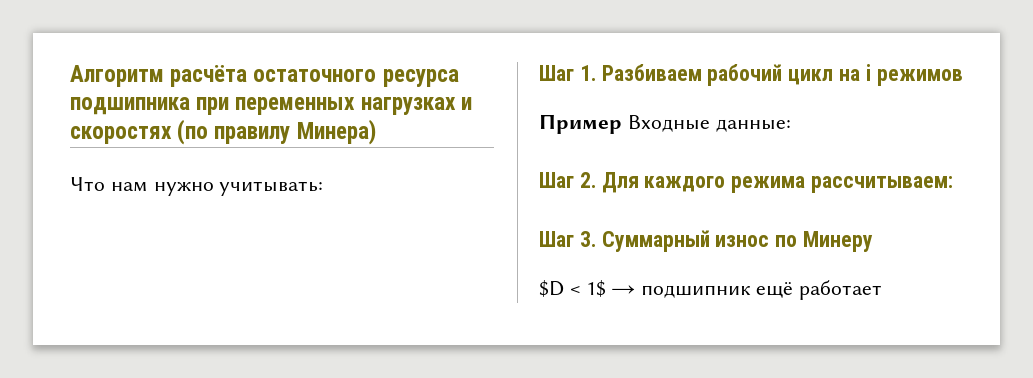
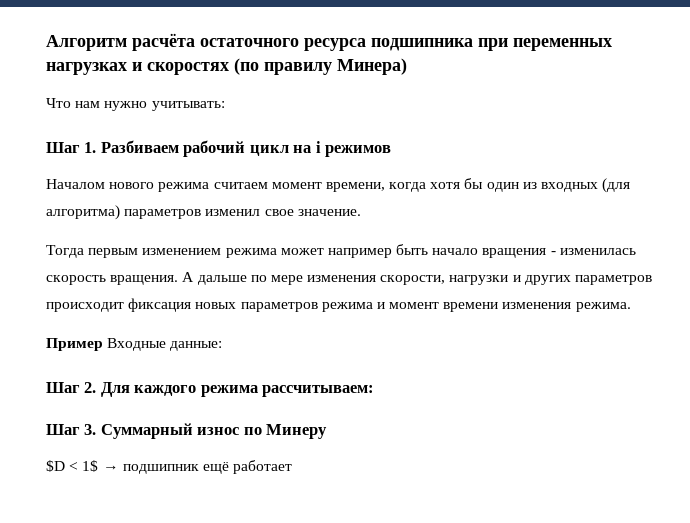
+ Началом нового режима считаем момент времени, когда хотя бы один из входных (для алгоритма) параметров изменил свое значение.
+ Тогда первым изменением режима может например быть начало вращения - изменилась скорость вращения. А дальше по мере изменения скорости, нагрузки и других параметров происходит фиксация новых параметров режима и момент времени изменения режима.

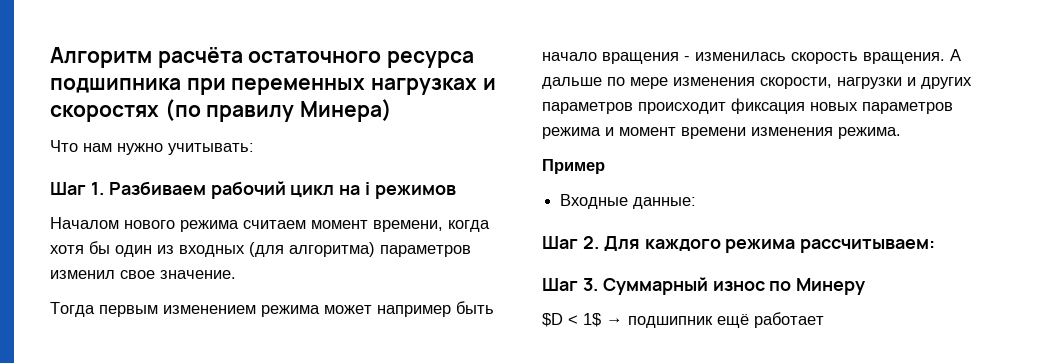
- Пример Входные данные:
+ Пример
+ Входные данные:

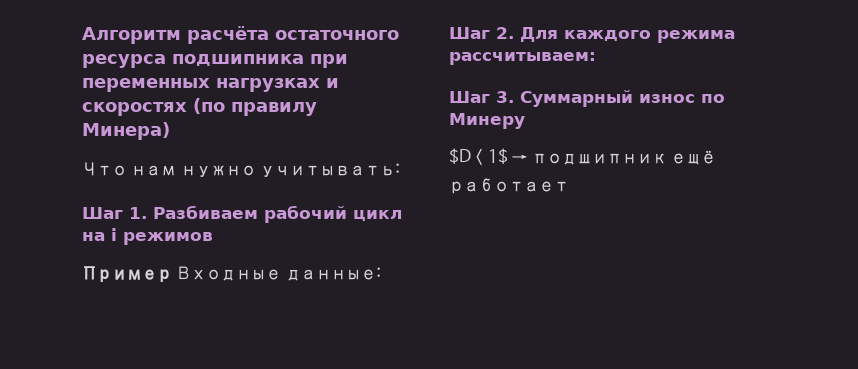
- Началом нового режима считаем момент времени, когда хотя бы один из входных (для алгоритма) параметров изменил свое значение.
- Тогда первым изменением режима может например быть начало вращения - изменилась скорость вращения. А дальше по мере изменения скорости, нагрузки и других параметров происходит фиксация новых параметров режима и момент времени изменения режима.
- Пример
- Входные данные:
+ Пример Входные данные:

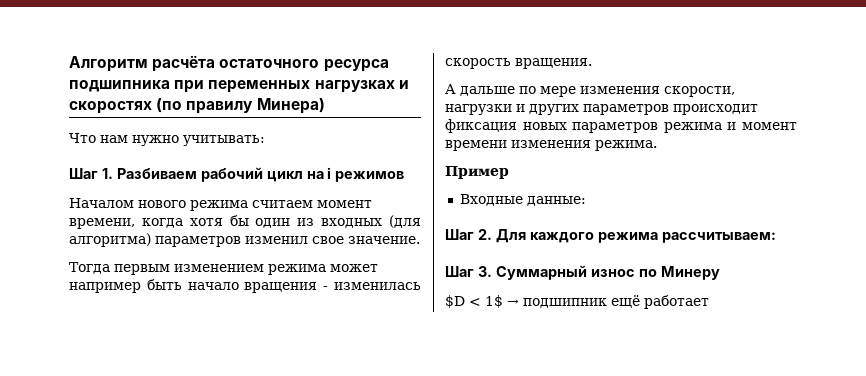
+ Началом нового режима считаем момент времени, когда хотя бы один из входных (для алгоритма) параметров изменил свое значение.
+ Тогда первым изменением режима может например быть начало вращения - изменилась скорость вращения.
+ А дальше по мере изменения скорости, нагрузки и других параметров происходит фиксация новых параметров режима и момент времени изменения режима.
- Пример Входные данные:
+ Пример
+ Входные данные:

